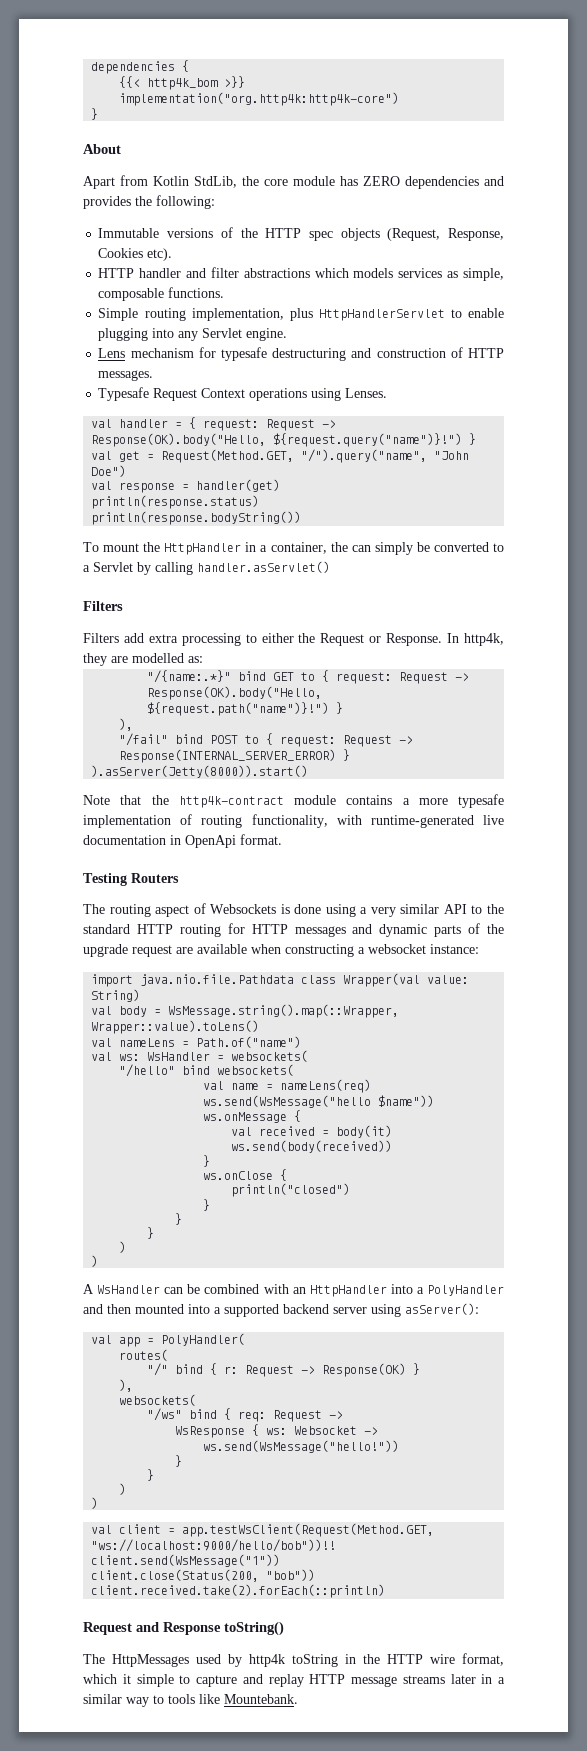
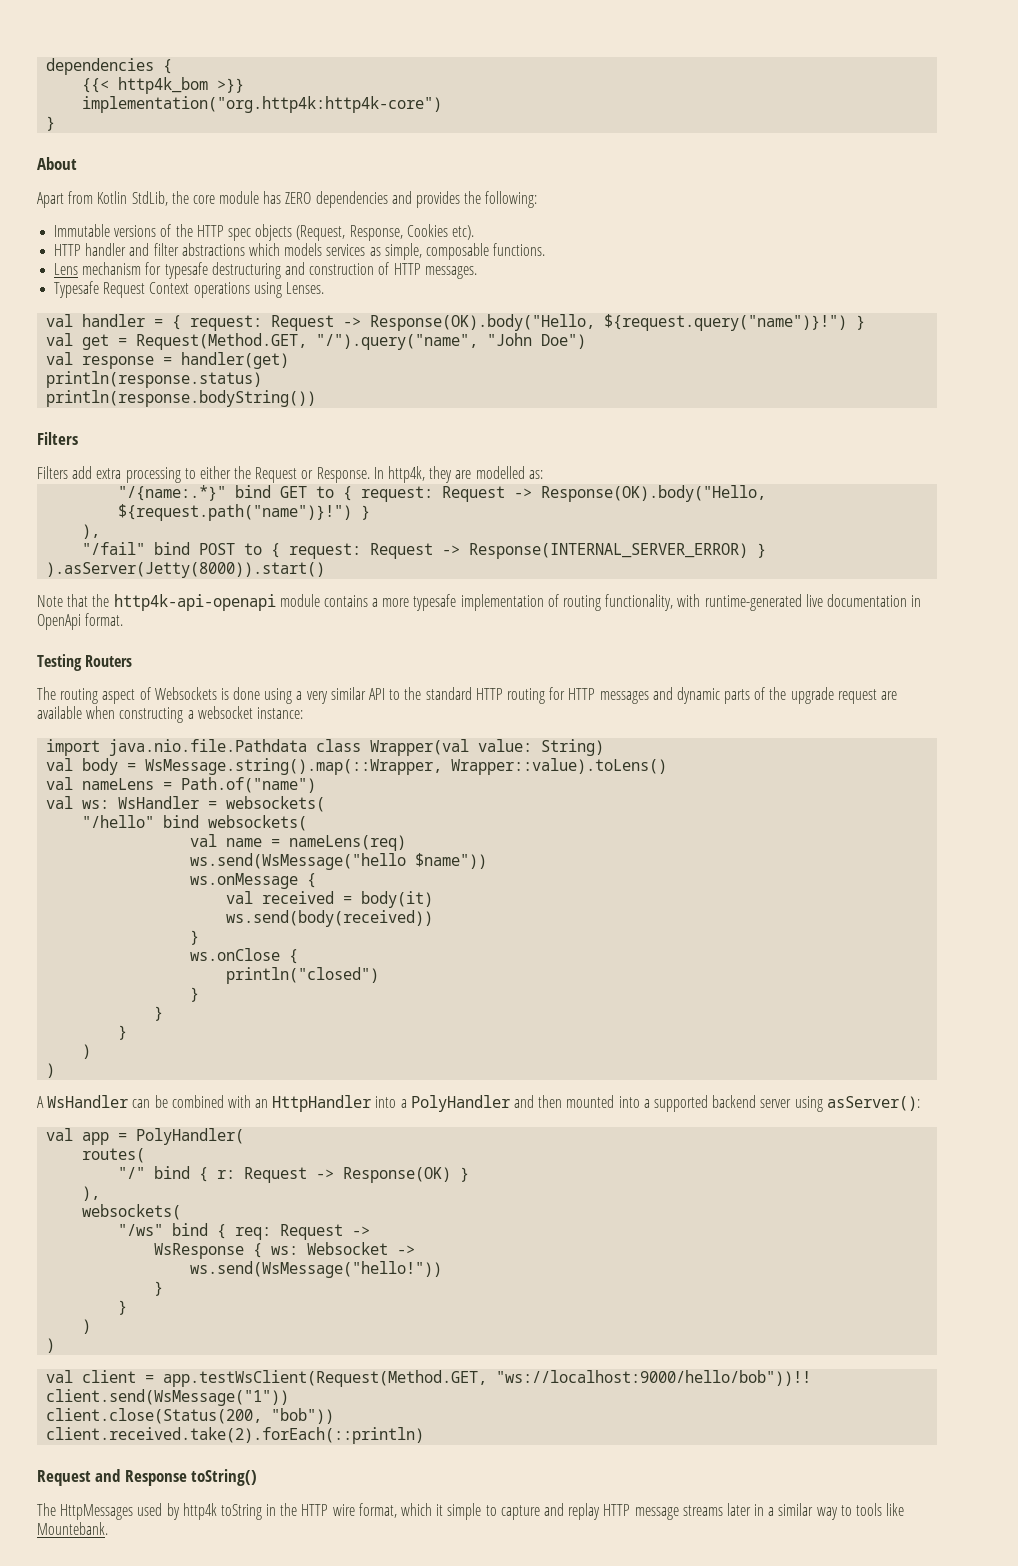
- Simple routing implementation, plus HttpHandlerServlet to enable plugging into any Servlet engine.
- To mount the HttpHandler in a container, the can simply be converted to a Servlet by calling handler.asServlet()
- Note that the http4k-contract module contains a more typesafe implementation of routing functionality, with runtime-generated live documentation in OpenApi format.
+ Note that the http4k-api-openapi module contains a more typesafe implementation of routing functionality, with runtime-generated live documentation in OpenApi format.

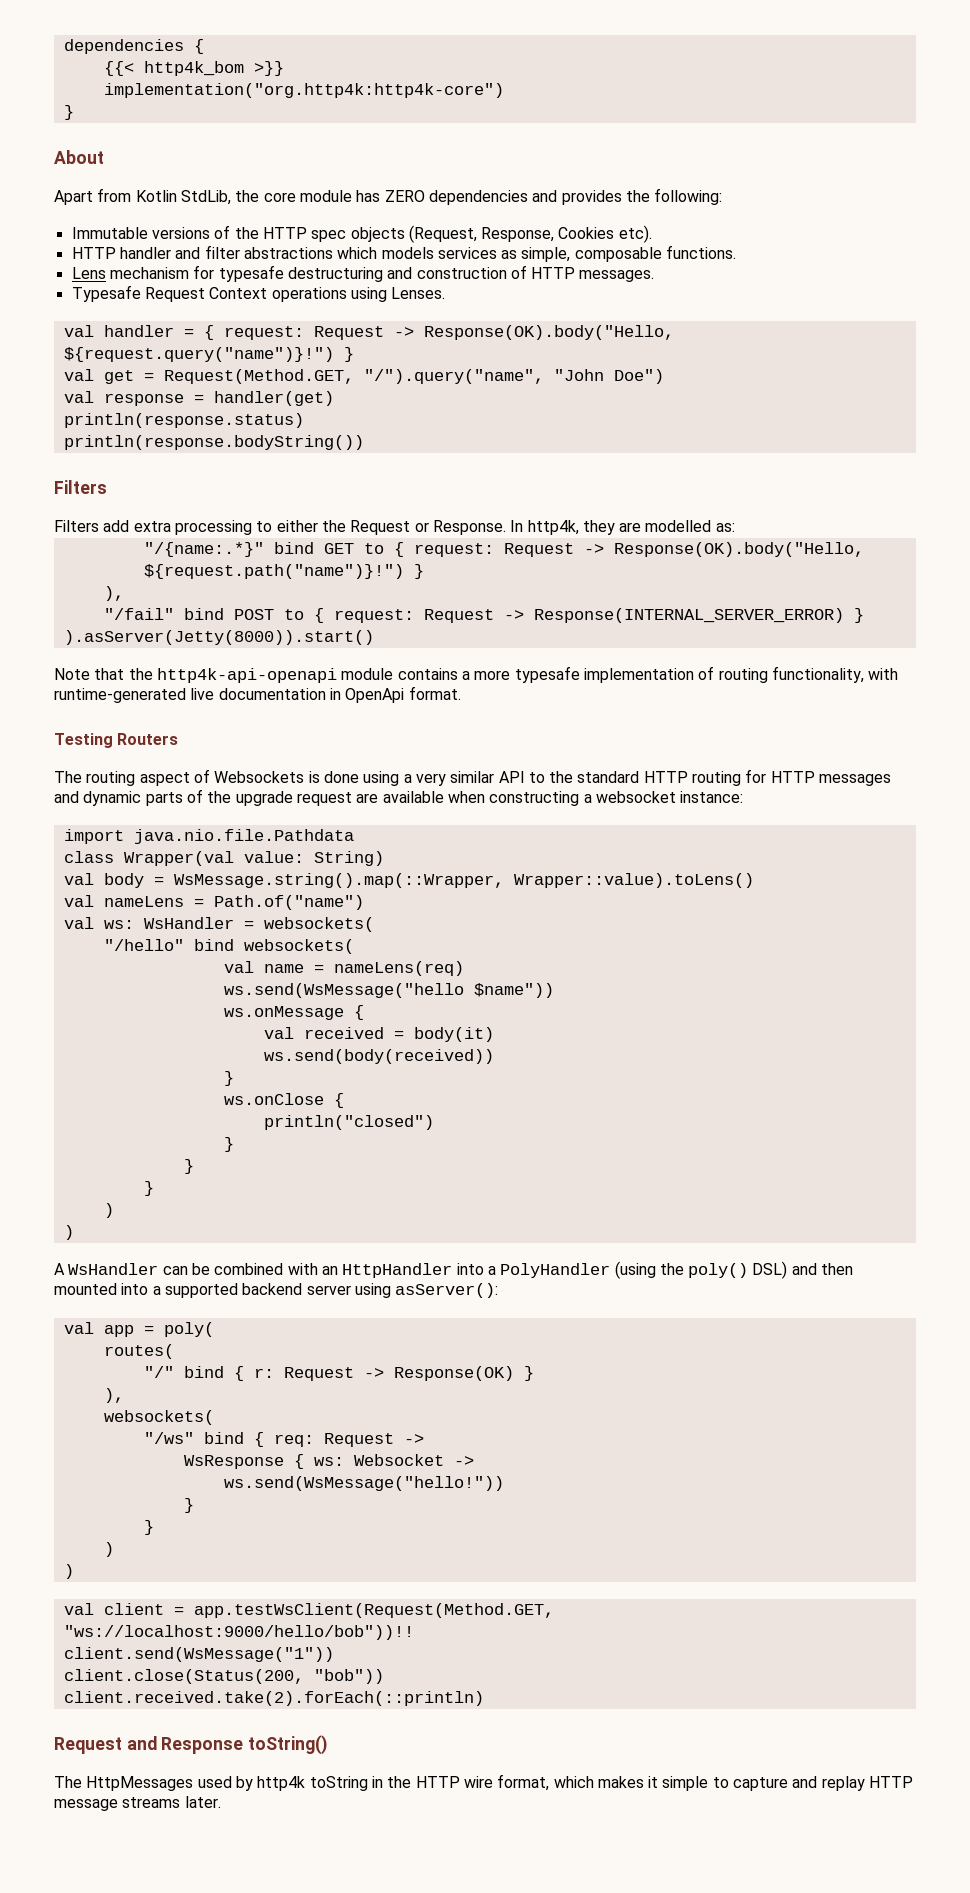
- import java.nio.file.Pathdata class Wrapper(val value: String)
+ import java.nio.file.Pathdata
+ class Wrapper(val value: String)
- A WsHandler can be combined with an HttpHandler into a PolyHandler and then mounted into a supported backend server using asServer():
+ A WsHandler can be combined with an HttpHandler into a PolyHandler (using the poly() DSL) and then mounted into a supported backend server using asServer():
- val app = PolyHandler(
+ val app = poly(
- The HttpMessages used by http4k toString in the HTTP wire format, which it simple to capture and replay HTTP message streams later in a similar way to tools like Mountebank.
+ The HttpMessages used by http4k toString in the HTTP wire format, which makes it simple to capture and replay HTTP message streams later.

